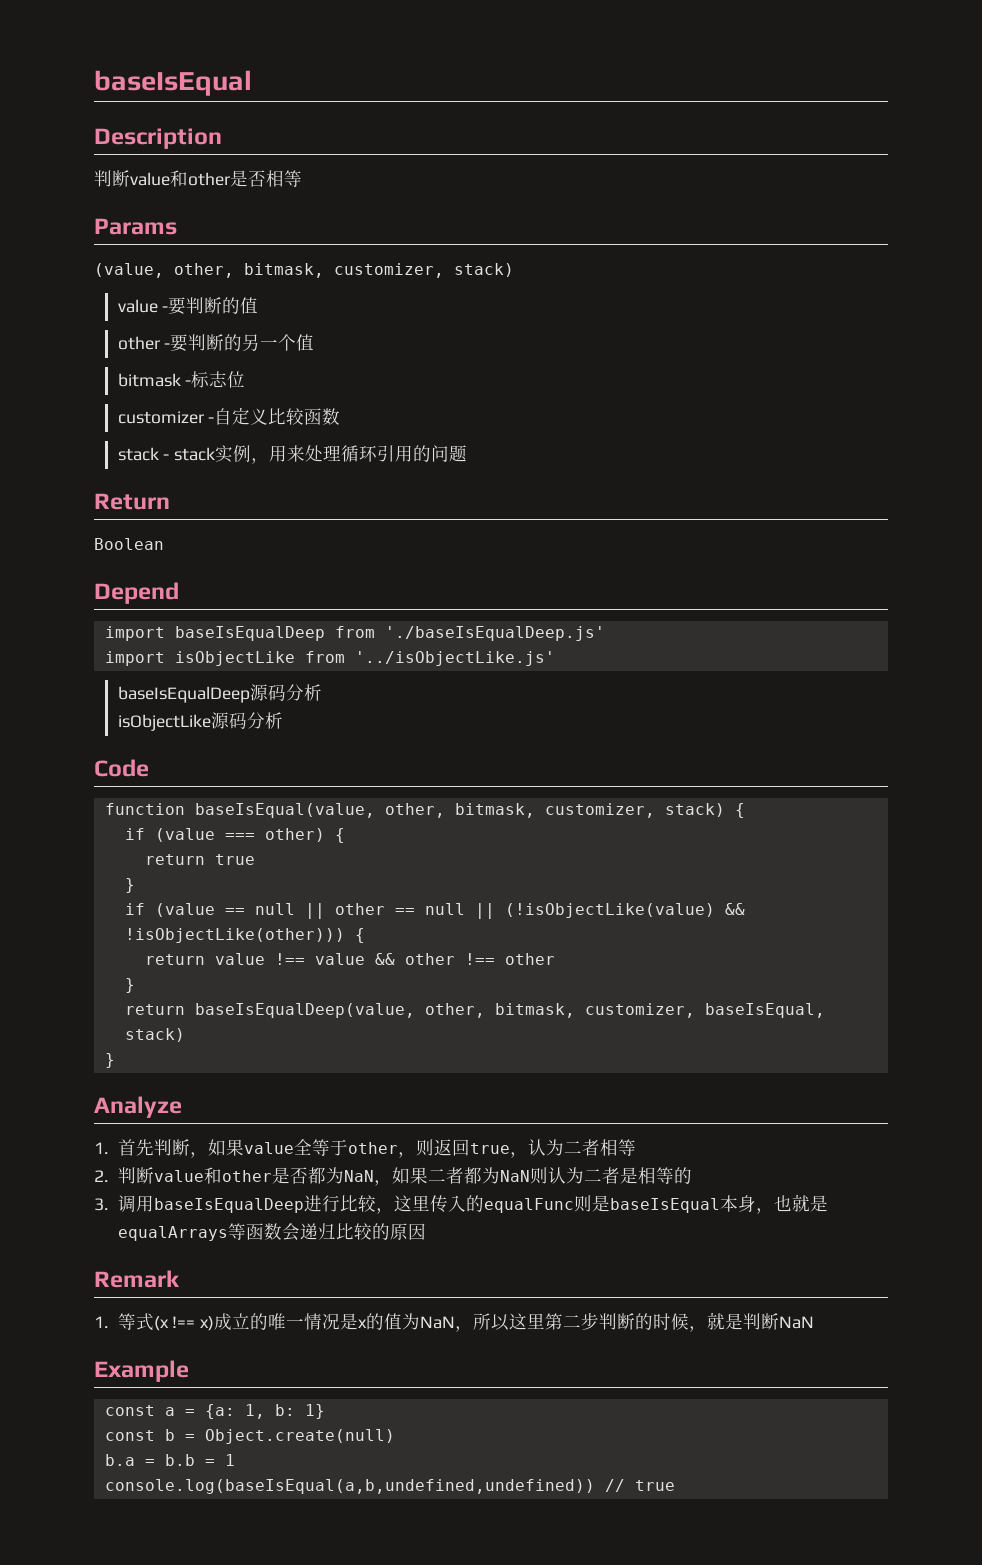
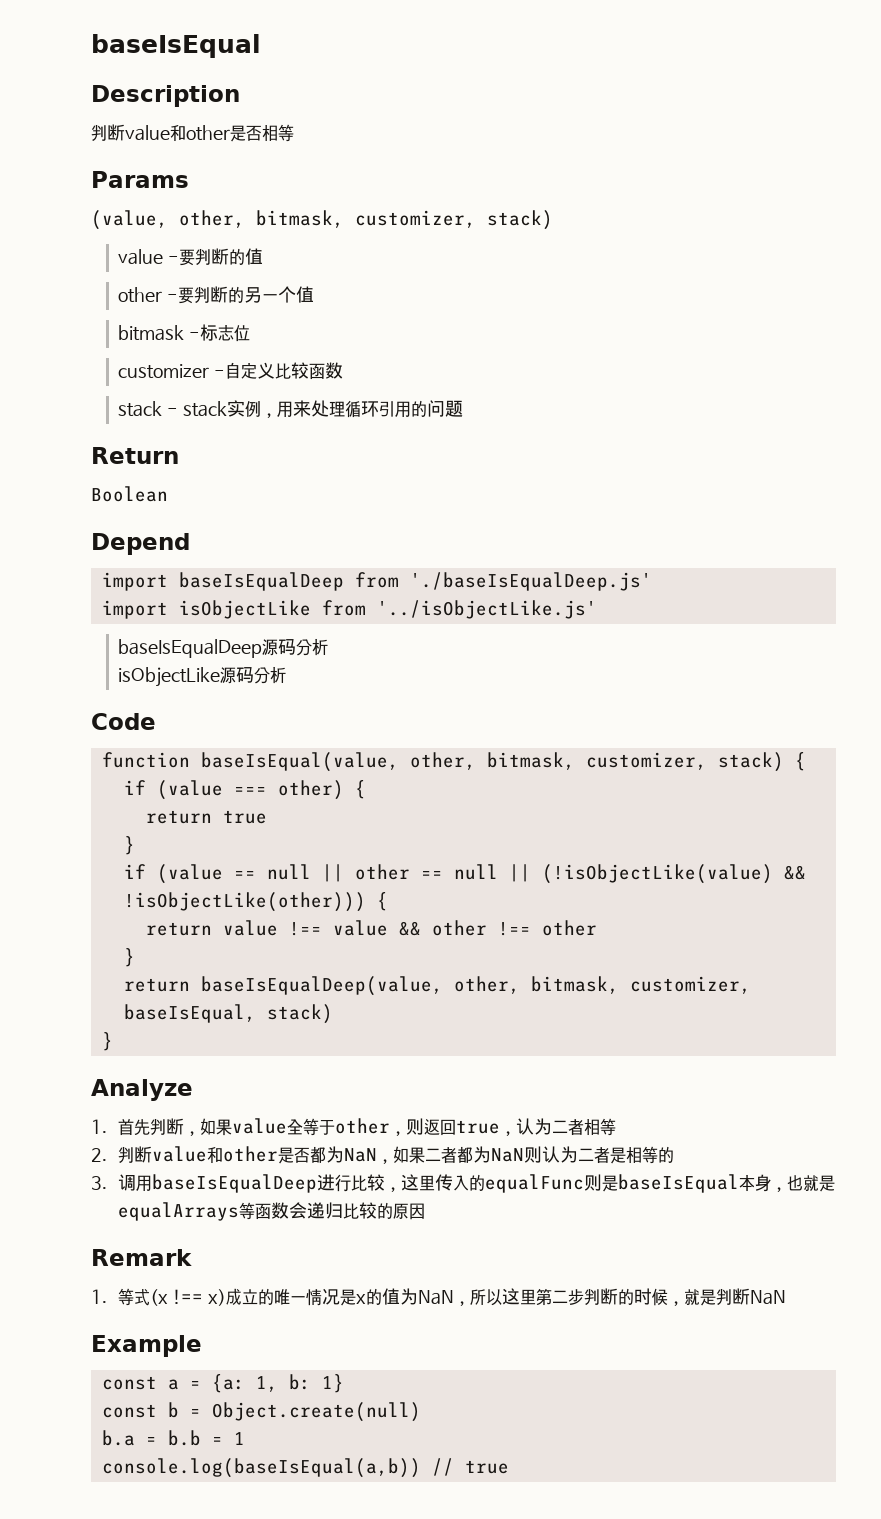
- console.log(baseIsEqual(a,b,undefined,undefined)) // true
+ console.log(baseIsEqual(a,b)) // true

